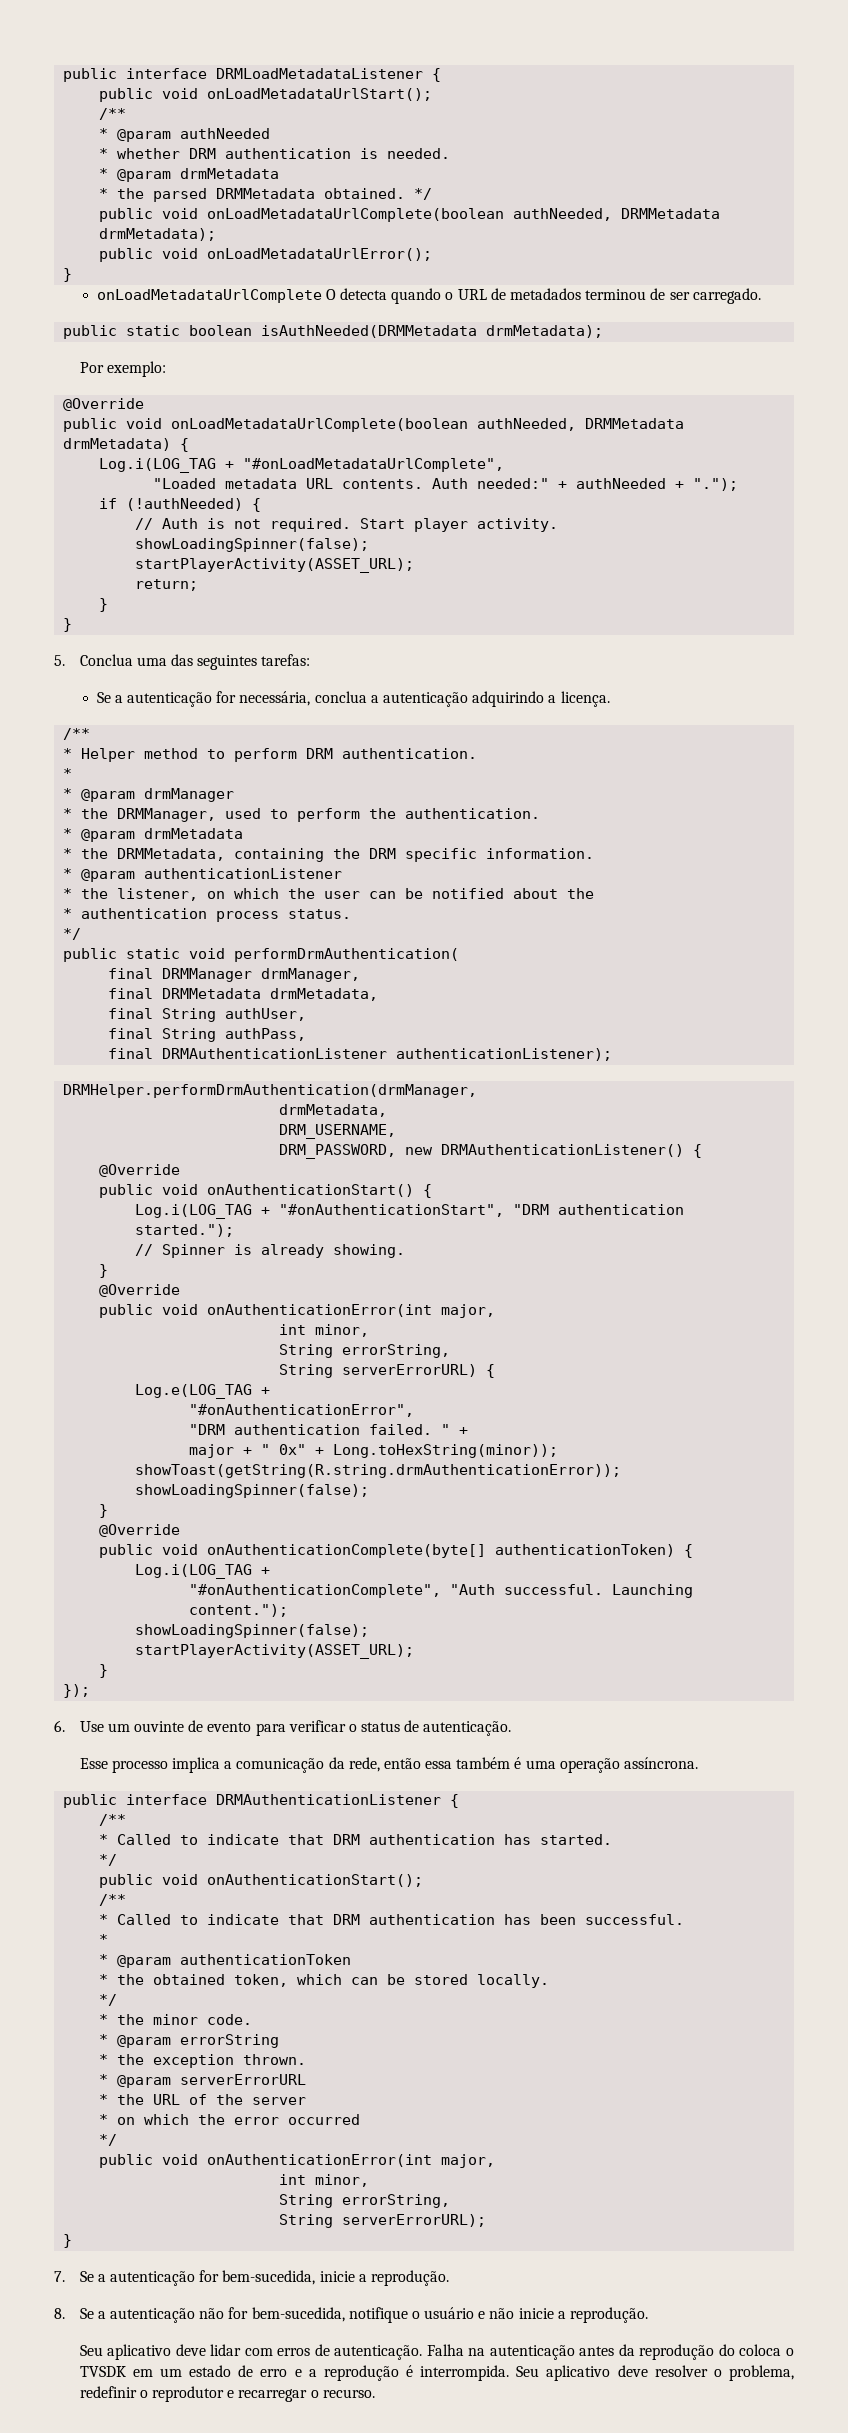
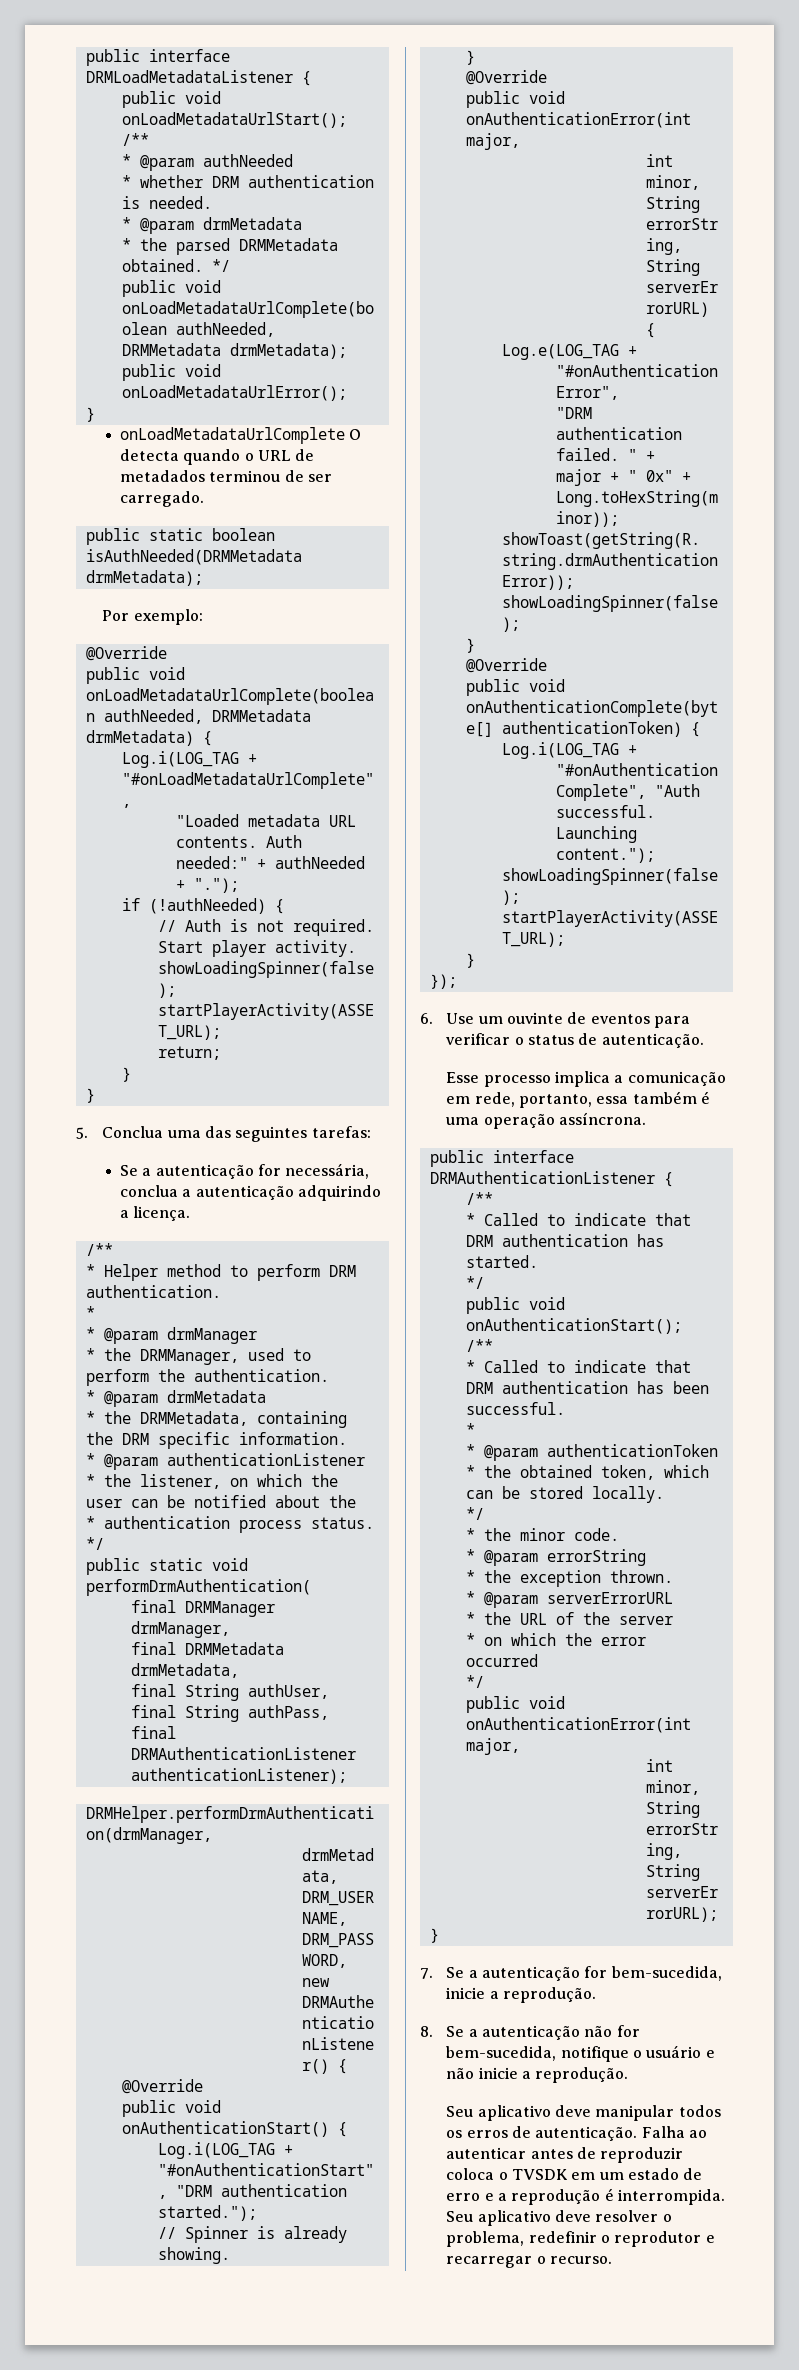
- 6. Use um ouvinte de evento para verificar o status de autenticação.
+ 6. Use um ouvinte de eventos para verificar o status de autenticação.
- Esse processo implica a comunicação da rede, então essa também é uma operação assíncrona.
+ Esse processo implica a comunicação em rede, portanto, essa também é uma operação assíncrona.
- Seu aplicativo deve lidar com erros de autenticação.
+ Seu aplicativo deve manipular todos os erros de autenticação.
- Falha na autenticação antes da reprodução do coloca o TVSDK em um estado de erro e a reprodução é interrompida.
+ Falha ao autenticar antes de reproduzir coloca o TVSDK em um estado de erro e a reprodução é interrompida.

